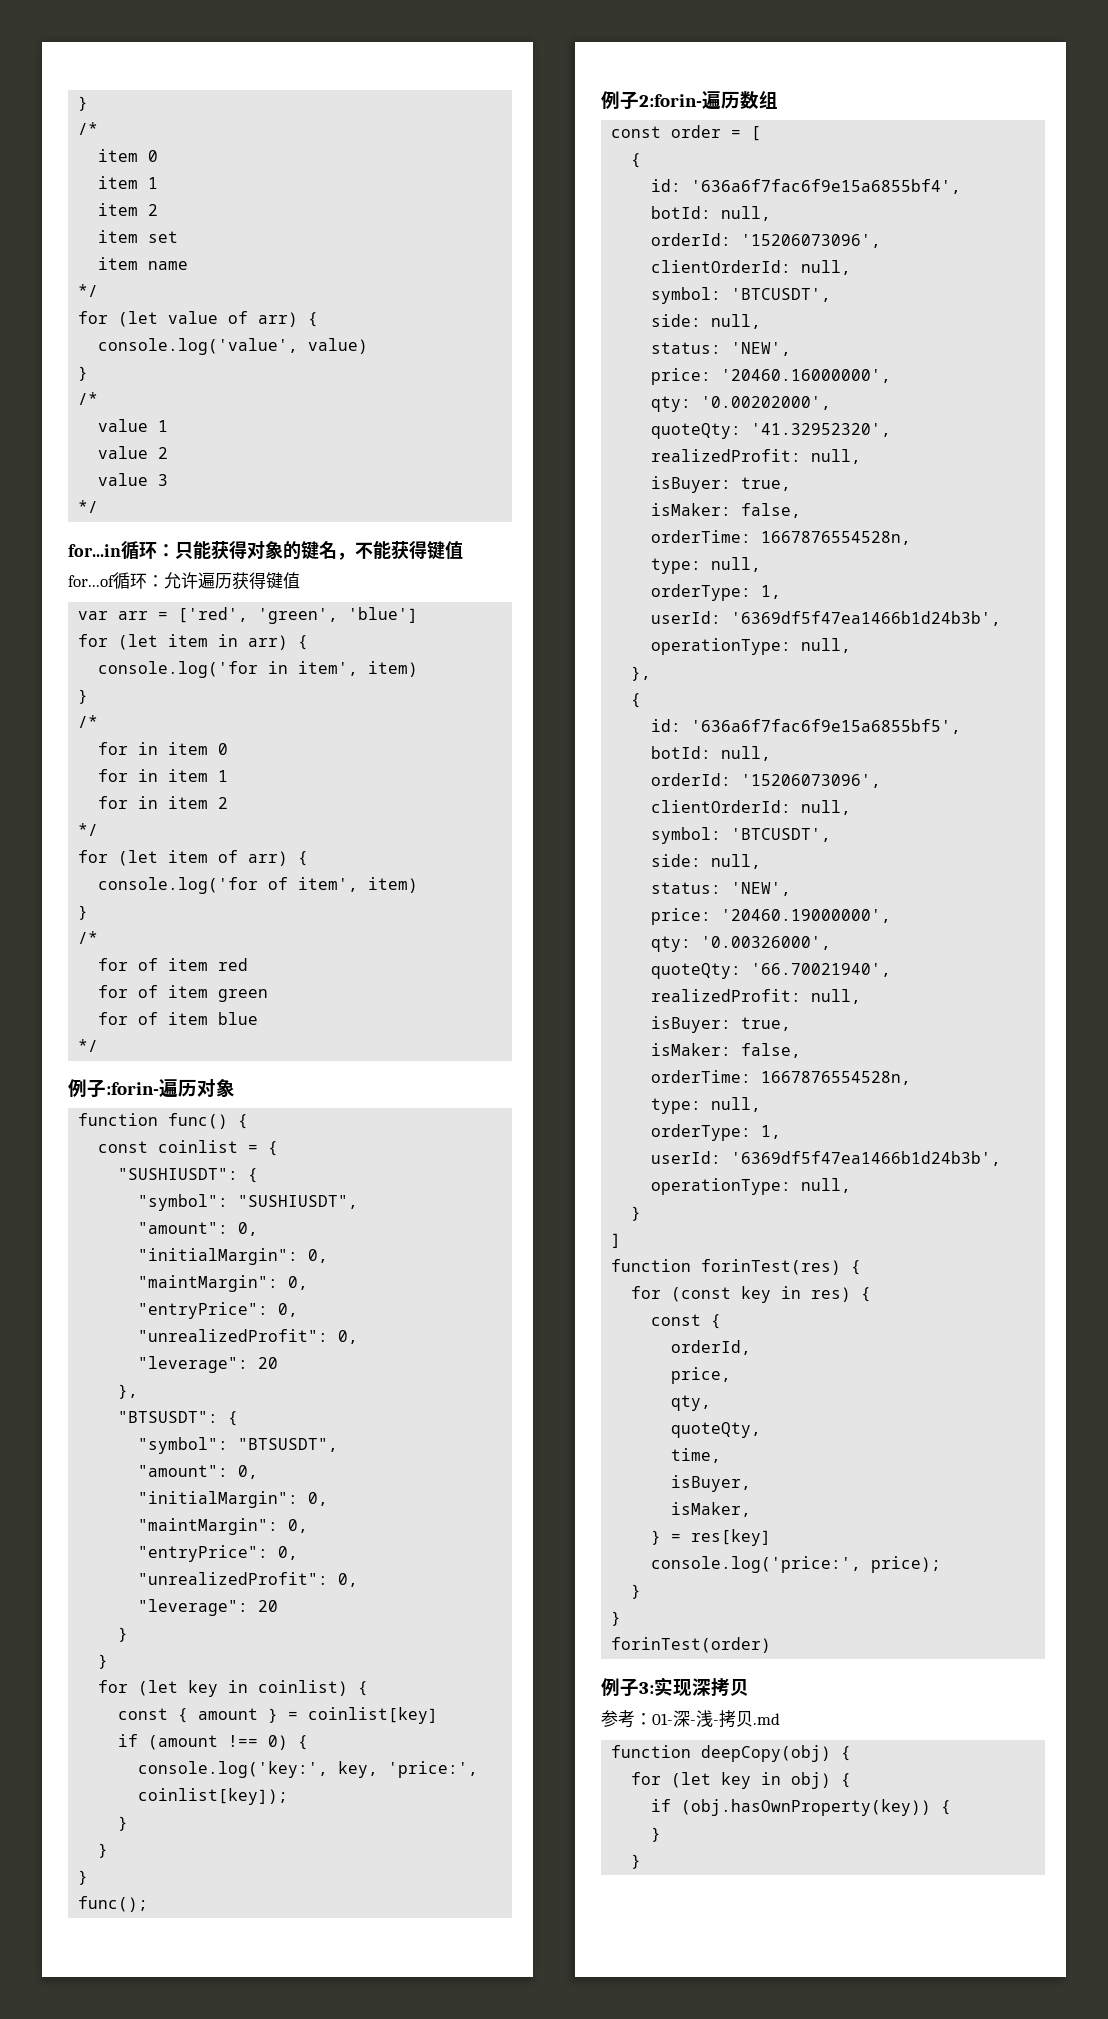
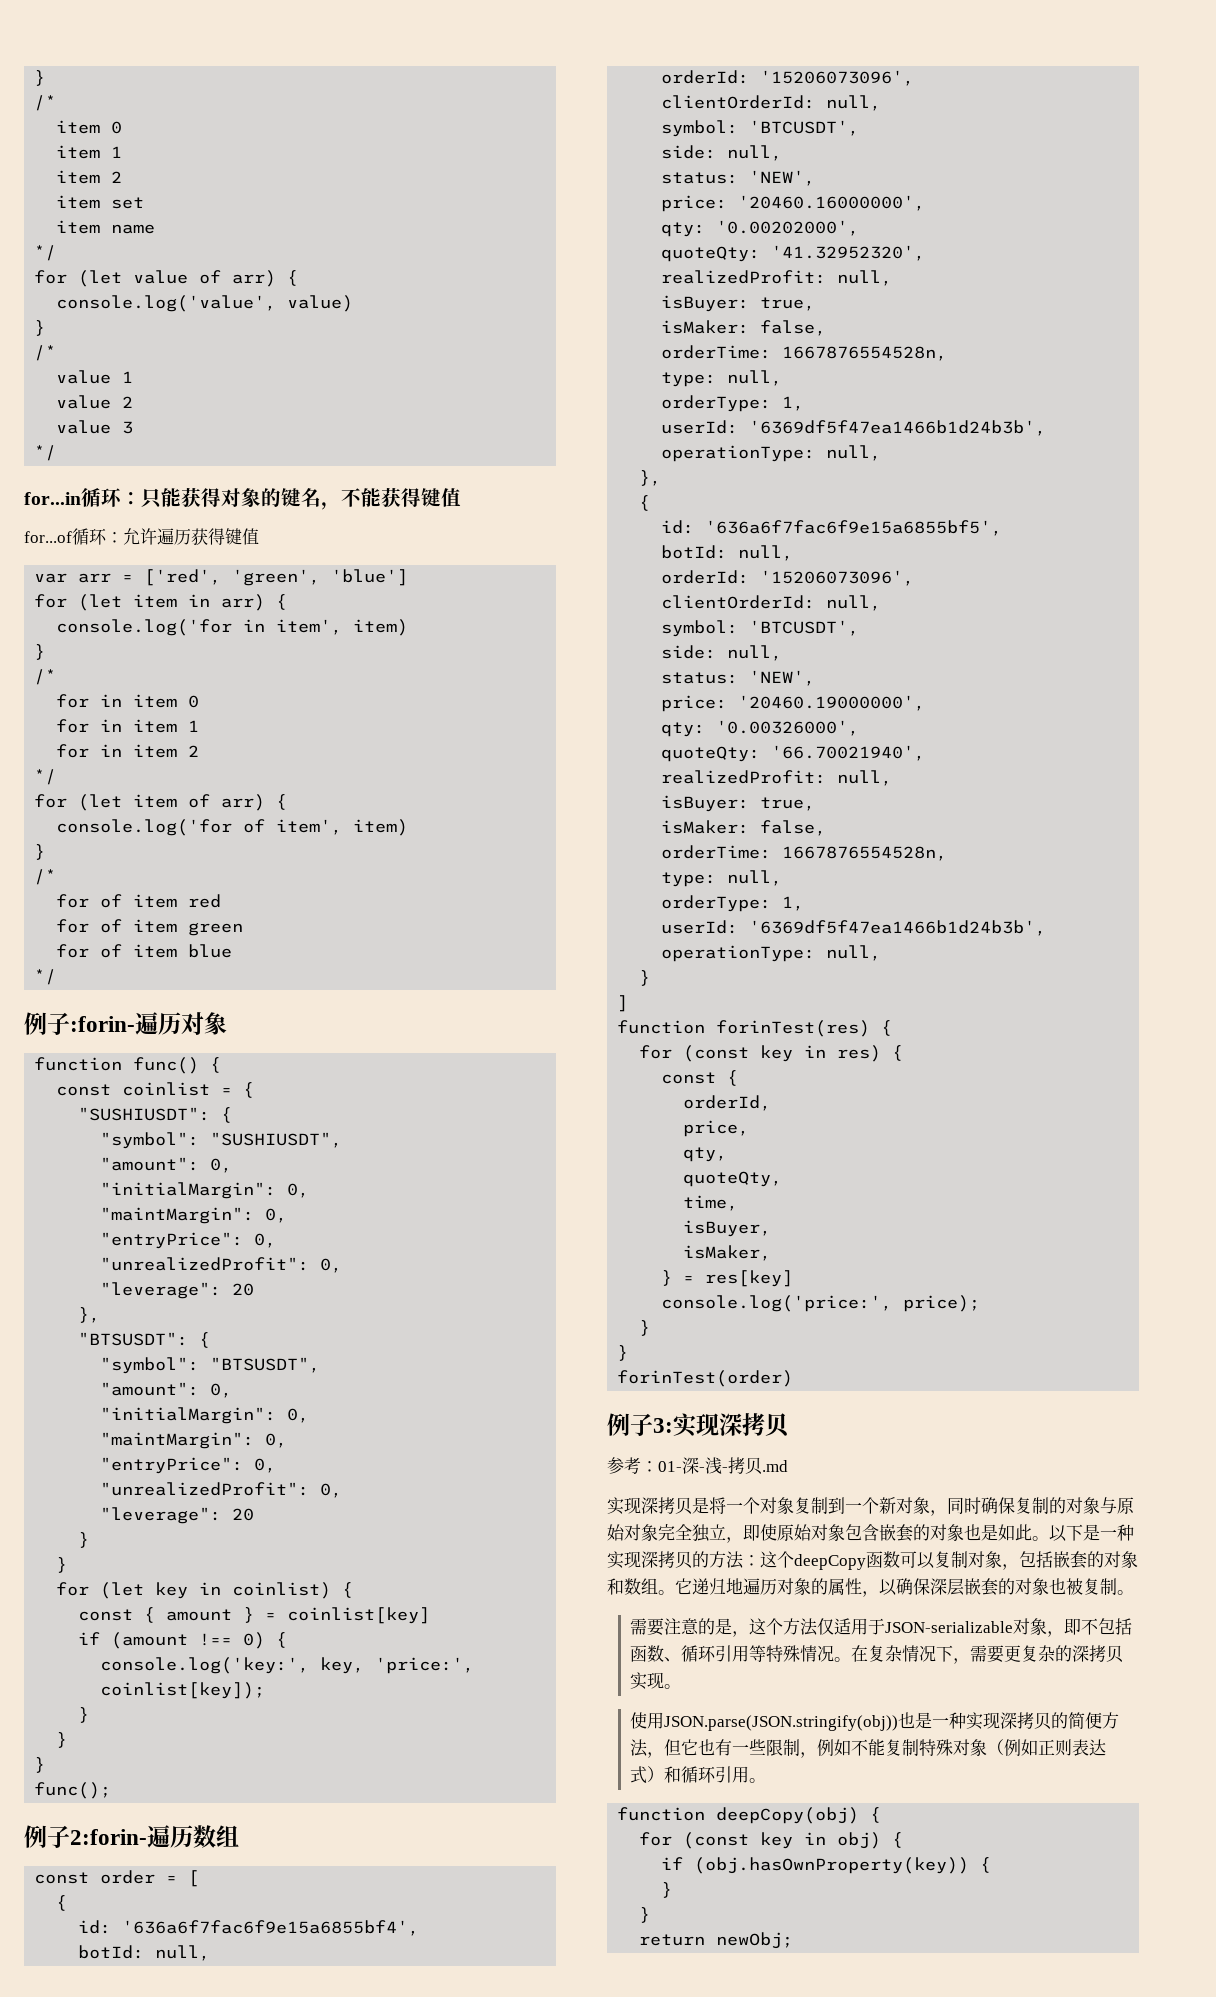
+ 实现深拷贝是将一个对象复制到一个新对象，同时确保复制的对象与原始对象完全独立，即使原始对象包含嵌套的对象也是如此。以下是一种实现深拷贝的方法：这个deepCopy函数可以复制对象，包括嵌套的对象和数组。它递归地遍历对象的属性，以确保深层嵌套的对象也被复制。
+ 需要注意的是，这个方法仅适用于JSON-serializable对象，即不包括函数、循环引用等特殊情况。在复杂情况下，需要更复杂的深拷贝实现。
+ 使用JSON.parse(JSON.stringify(obj))也是一种实现深拷贝的简便方法，但它也有一些限制，例如不能复制特殊对象（例如正则表达式）和循环引用。
- for (let key in obj) {
+ for (const key in obj) {
+ return newObj;

